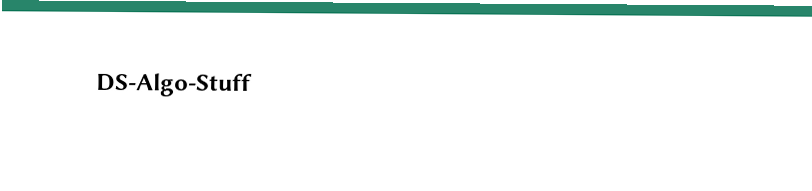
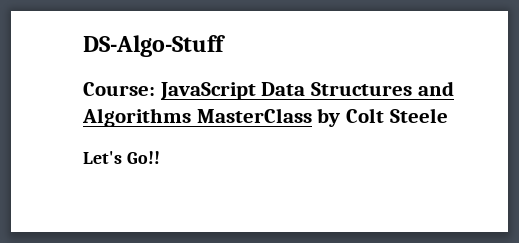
+ Course: JavaScript Data Structures and Algorithms MasterClass by Colt Steele
+ Let's Go!!

